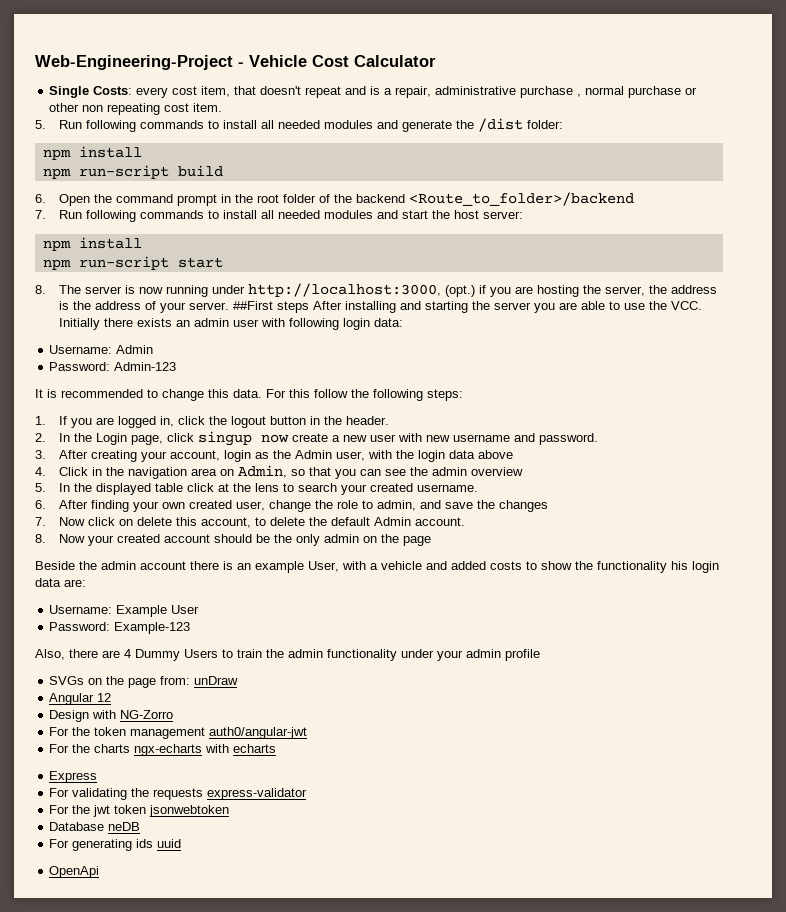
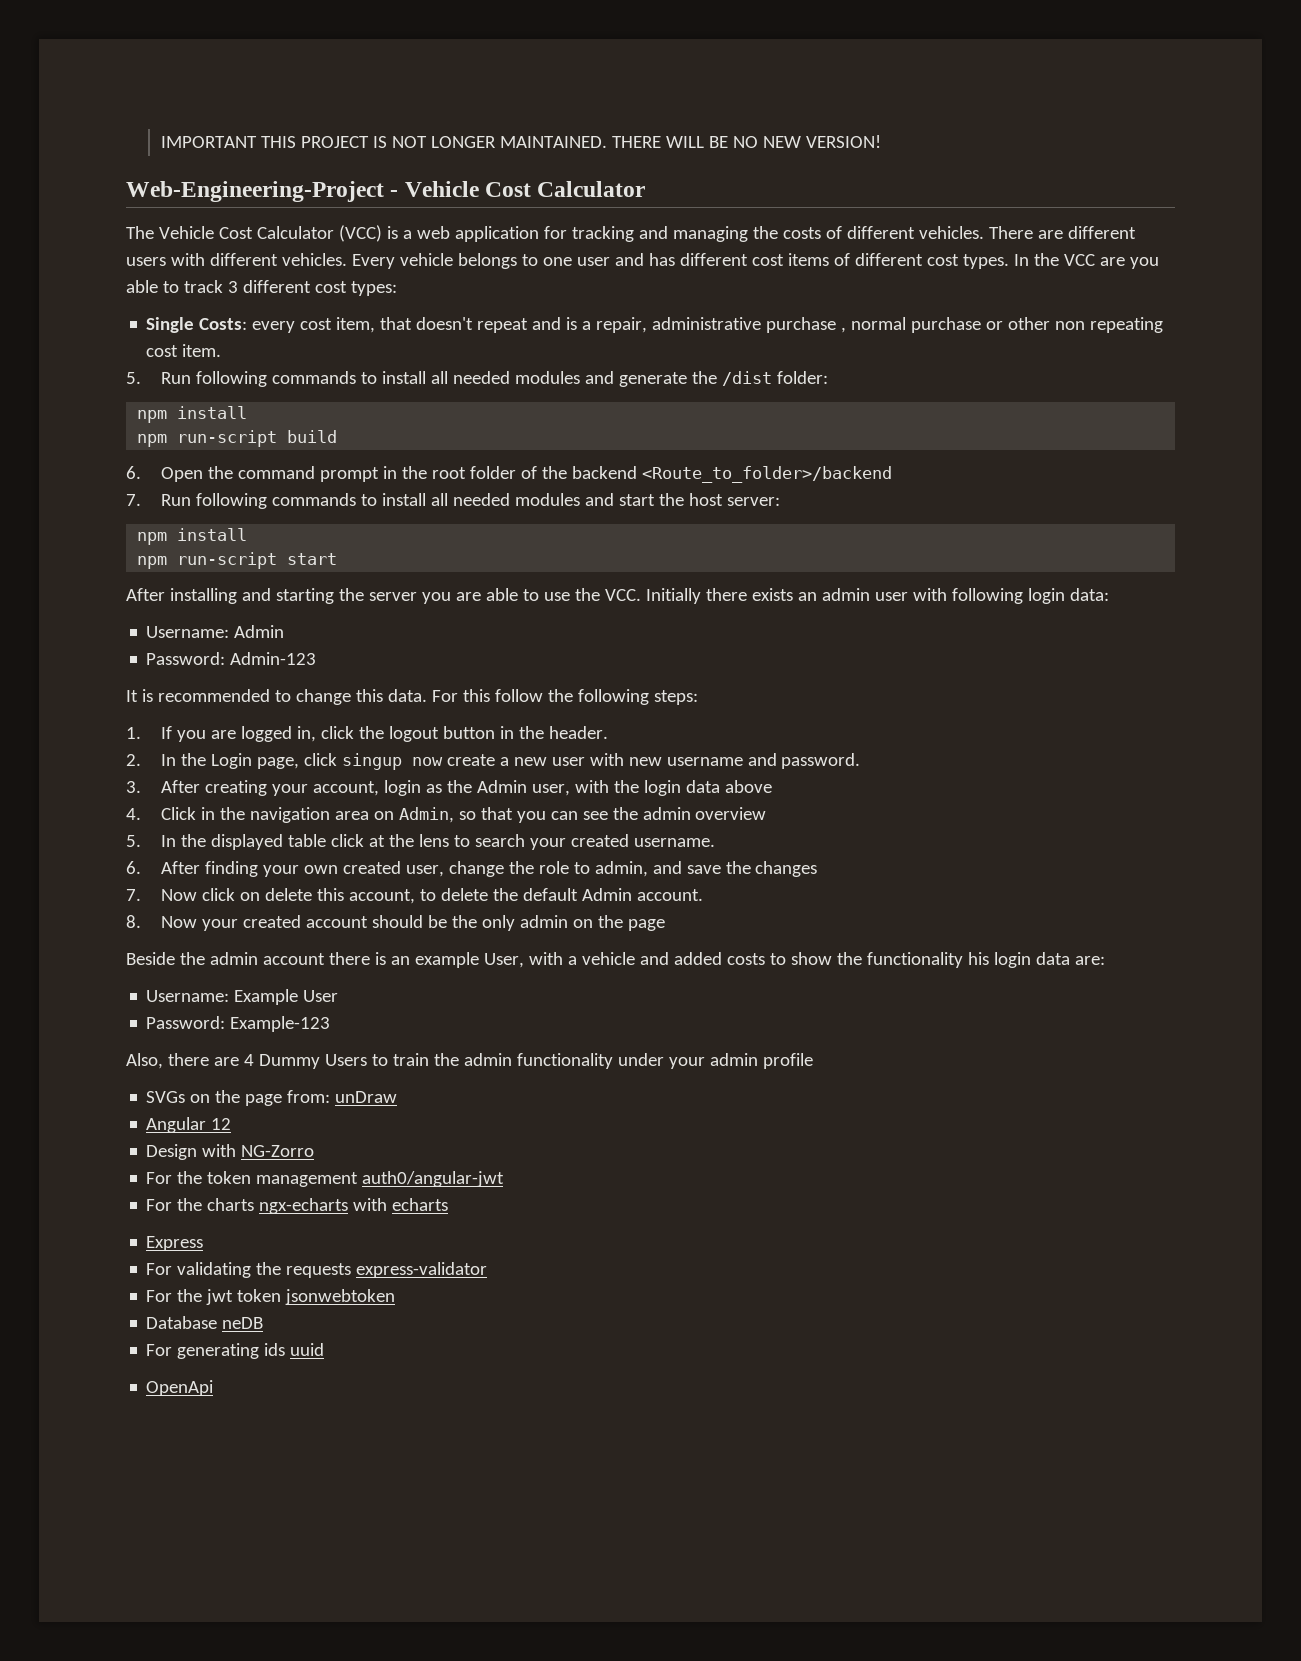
+ IMPORTANT THIS PROJECT IS NOT LONGER MAINTAINED. THERE WILL BE NO NEW VERSION!
+ The Vehicle Cost Calculator (VCC) is a web application for tracking and managing the costs of different vehicles. There are different users with different vehicles. Every vehicle belongs to one user and has different cost items of different cost types. In the VCC are you able to track 3 different cost types:
- 8. The server is now running under http://localhost:3000, (opt.) if you are hosting the server, the address is the address of your server. ##First steps After installing and starting the server you are able to use the VCC. Initially there exists an admin user with following login data:
+ After installing and starting the server you are able to use the VCC. Initially there exists an admin user with following login data:

